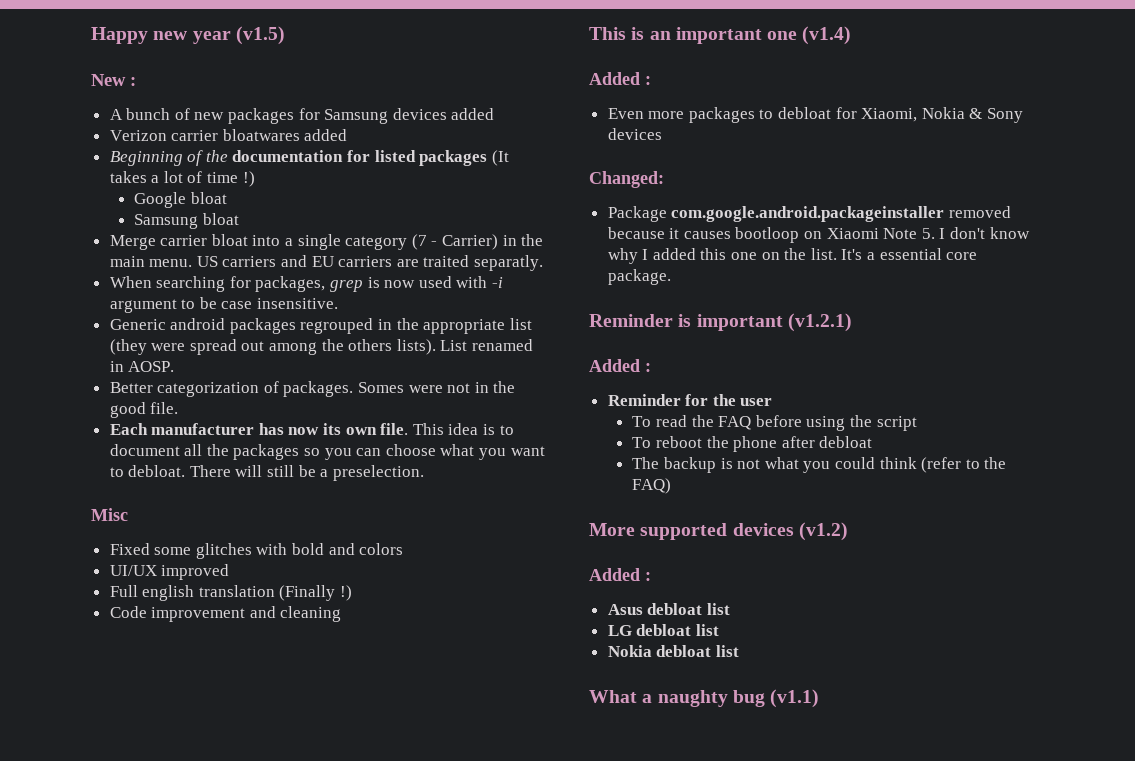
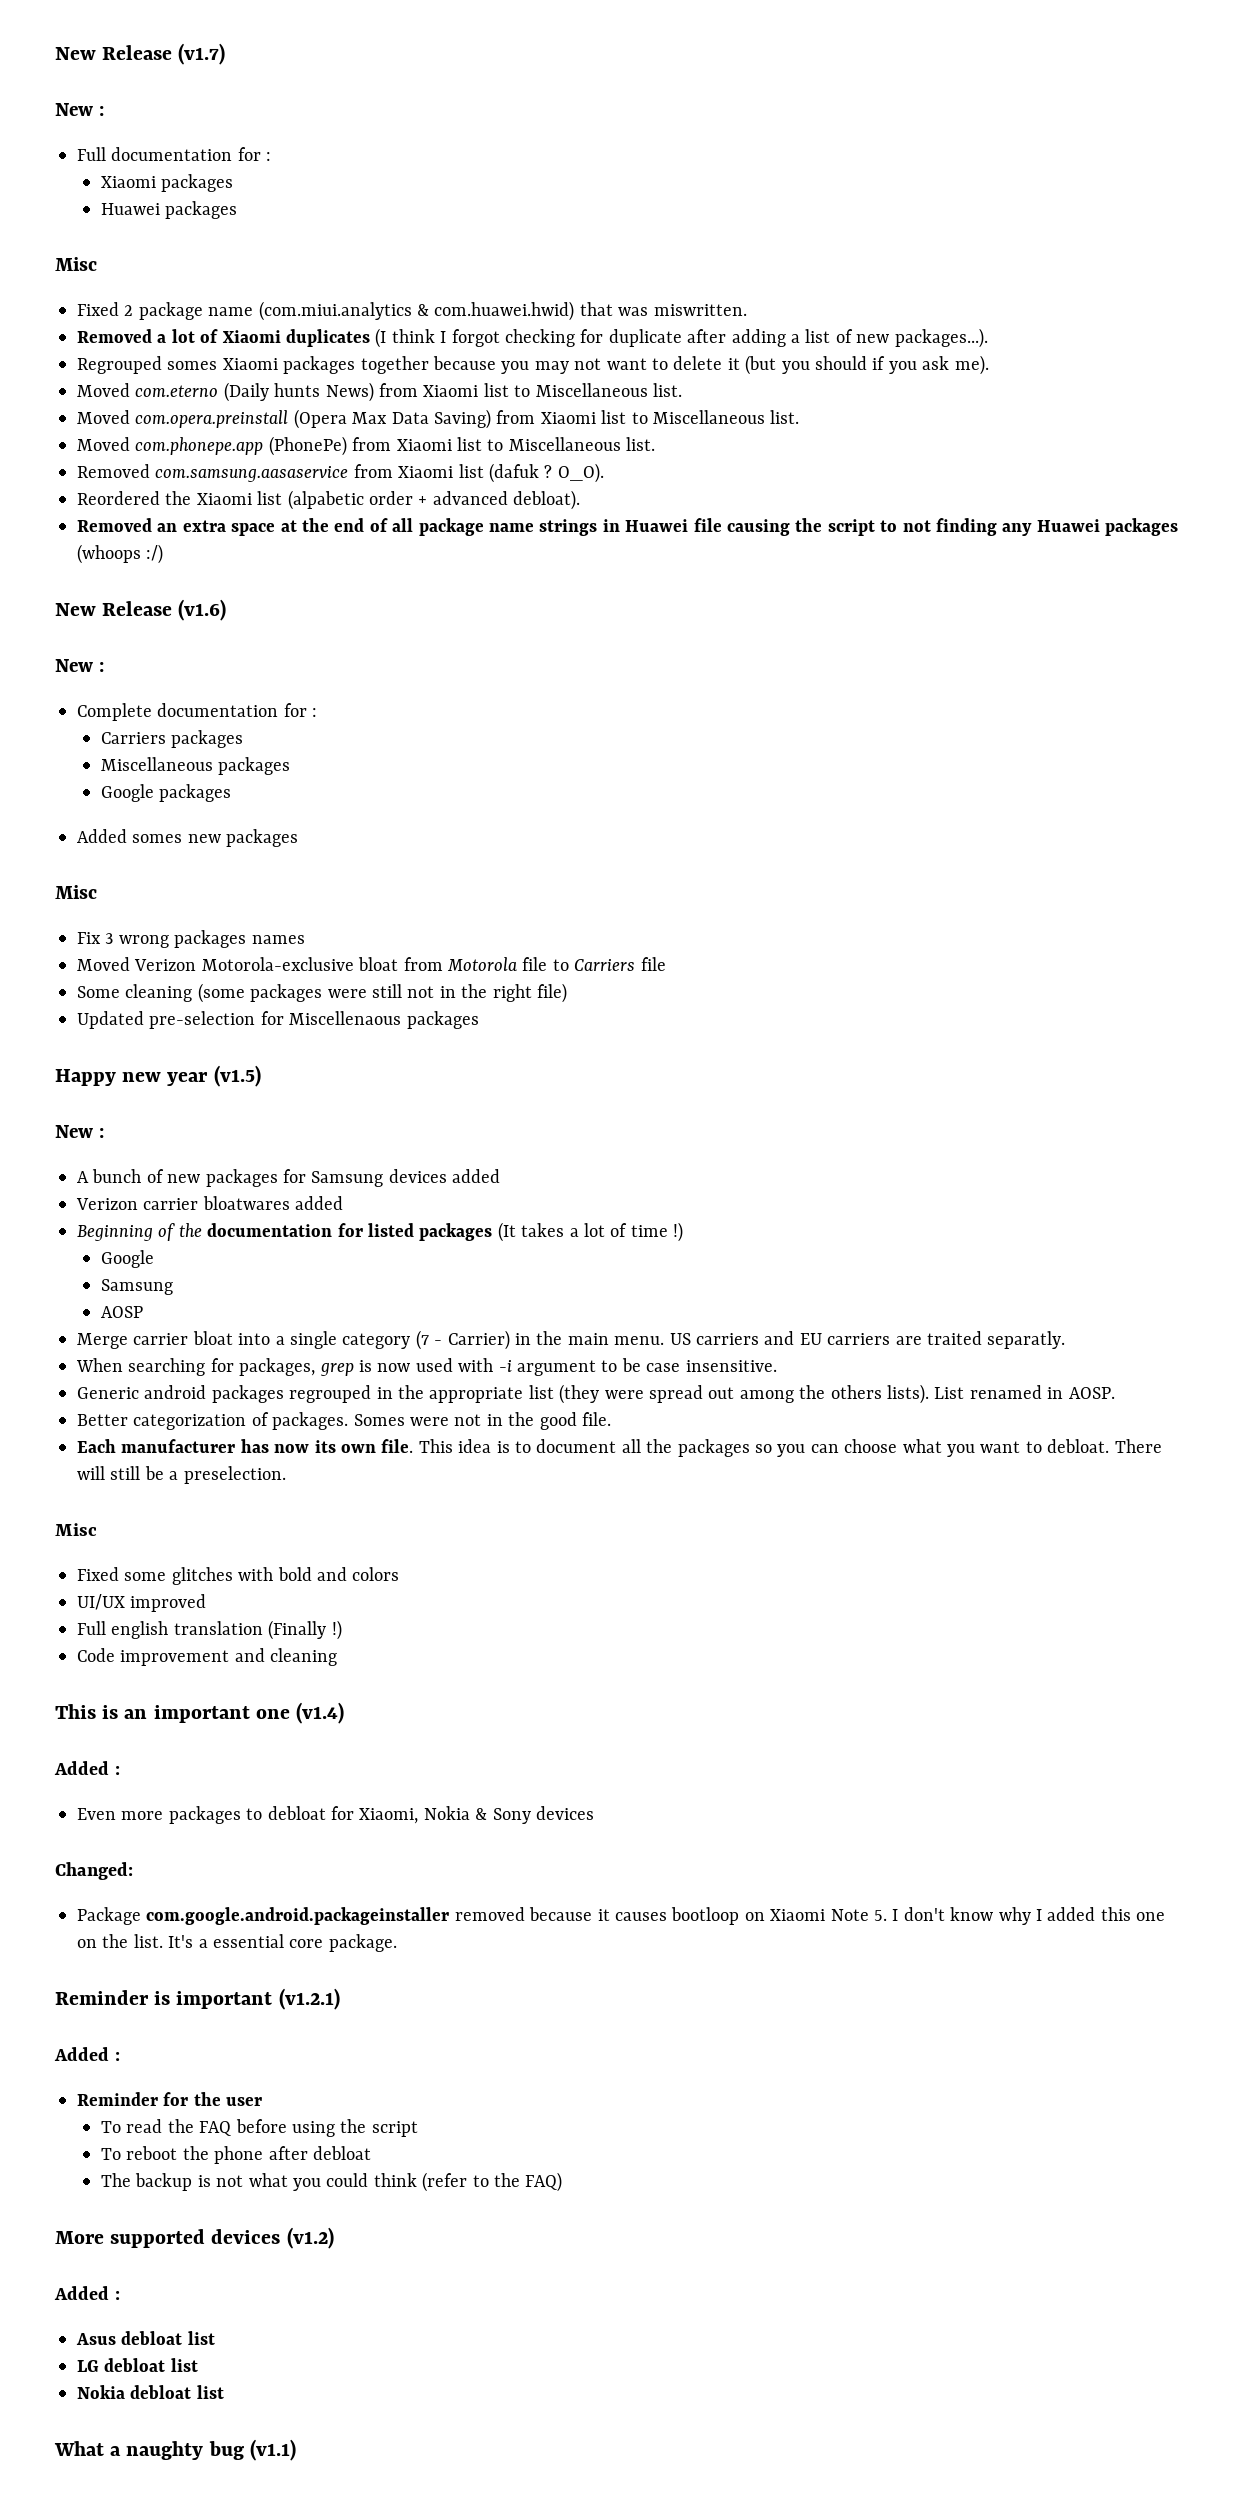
+ New Release (v1.7)
+ New :
+ Full documentation for :
+ Xiaomi packages
+ Huawei packages
+ Misc
+ Fixed 2 package name (com.miui.analytics & com.huawei.hwid) that was miswritten.
+ Removed a lot of Xiaomi duplicates (I think I forgot checking for duplicate after adding a list of new packages...).
+ Regrouped somes Xiaomi packages together because you may not want to delete it (but you should if you ask me).
+ Moved com.eterno (Daily hunts News) from Xiaomi list to Miscellaneous list.
+ Moved com.opera.preinstall (Opera Max Data Saving) from Xiaomi list to Miscellaneous list.
+ Moved com.phonepe.app (PhonePe) from Xiaomi list to Miscellaneous list.
+ Removed com.samsung.aasaservice from Xiaomi list (dafuk ? O_O).
+ Reordered the Xiaomi list (alpabetic order + advanced debloat).
+ Removed an extra space at the end of all package name strings in Huawei file causing the script to not finding any Huawei packages (whoops :/)
+ New Release (v1.6)
+ New :
+ Complete documentation for :
+ Carriers packages
+ Miscellaneous packages
+ Google packages
+ Added somes new packages
+ Misc
+ Fix 3 wrong packages names
+ Moved Verizon Motorola-exclusive bloat from Motorola file to Carriers file
+ Some cleaning (some packages were still not in the right file)
+ Updated pre-selection for Miscellenaous packages
  Beginning of the documentation for listed packages (It takes a lot of time !)
- Google bloat
- Samsung bloat
+ Google
+ Samsung
+ AOSP

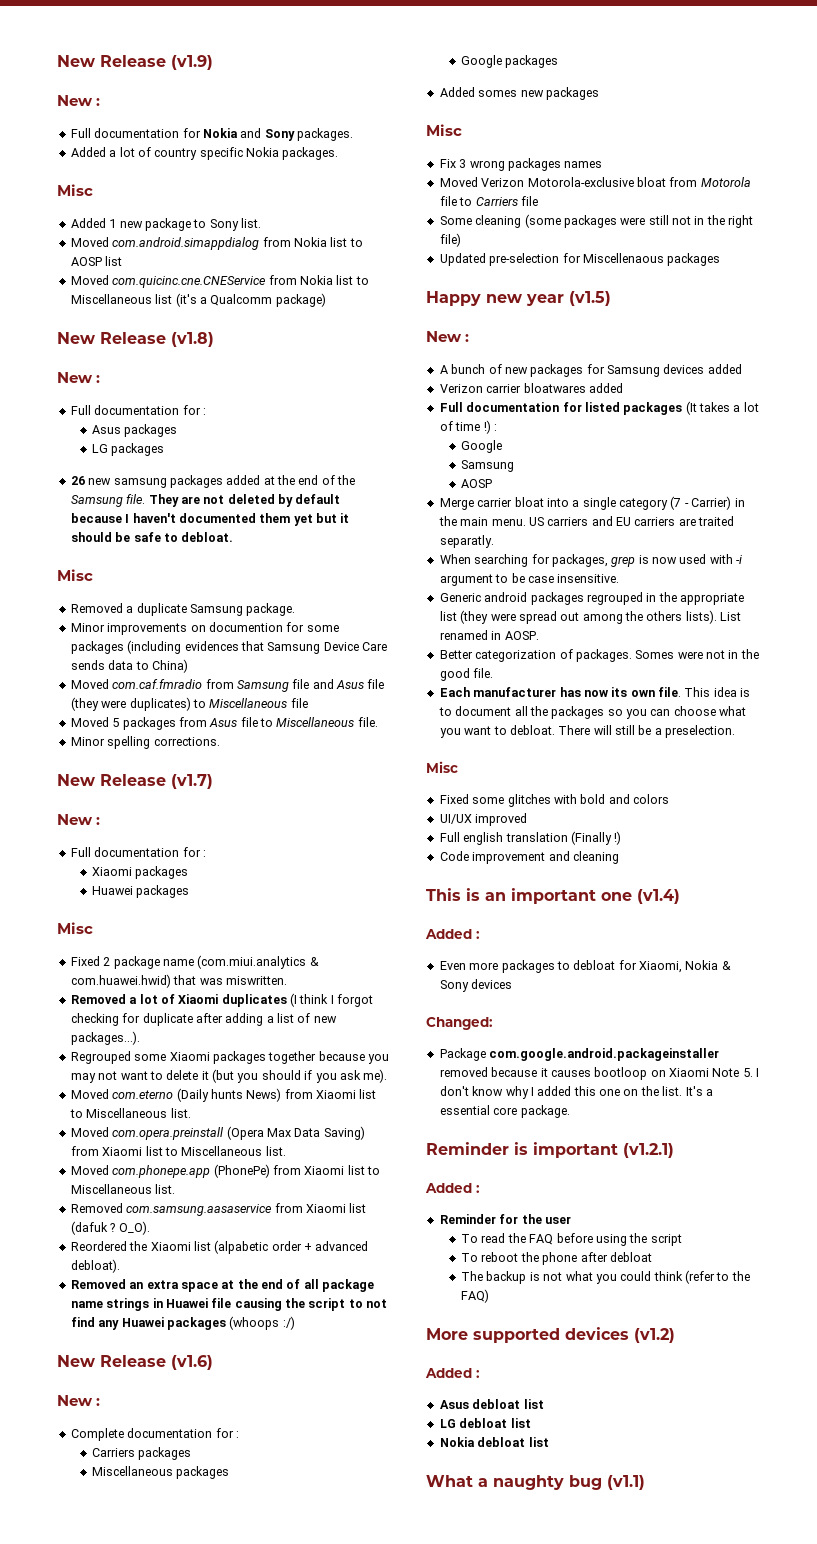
+ New Release (v1.9)
+ New :
+ Full documentation for Nokia and Sony packages.
+ Added a lot of country specific Nokia packages.
+ Misc
+ Added 1 new package to Sony list.
+ Moved com.android.simappdialog from Nokia list to AOSP list
+ Moved com.quicinc.cne.CNEService from Nokia list to Miscellaneous list (it's a Qualcomm package)
+ New Release (v1.8)
+ New :
+ Full documentation for :
+ Asus packages
+ LG packages
+ 26 new samsung packages added at the end of the Samsung file. They are not deleted by default because I haven't documented them yet but it should be safe to debloat.
+ Misc
+ Removed a duplicate Samsung package.
+ Minor improvements on documention for some packages (including evidences that Samsung Device Care sends data to China)
+ Moved com.caf.fmradio from Samsung file and Asus file (they were duplicates) to Miscellaneous file
+ Moved 5 packages from Asus file to Miscellaneous file.
+ Minor spelling corrections.
- Regrouped somes Xiaomi packages together because you may not want to delete it (but you should if you ask me).
+ Regrouped some Xiaomi packages together because you may not want to delete it (but you should if you ask me).
- Removed an extra space at the end of all package name strings in Huawei file causing the script to not finding any Huawei packages (whoops :/)
+ Removed an extra space at the end of all package name strings in Huawei file causing the script to not find any Huawei packages (whoops :/)
- Beginning of the documentation for listed packages (It takes a lot of time !)
+ Full documentation for listed packages (It takes a lot of time !) :

